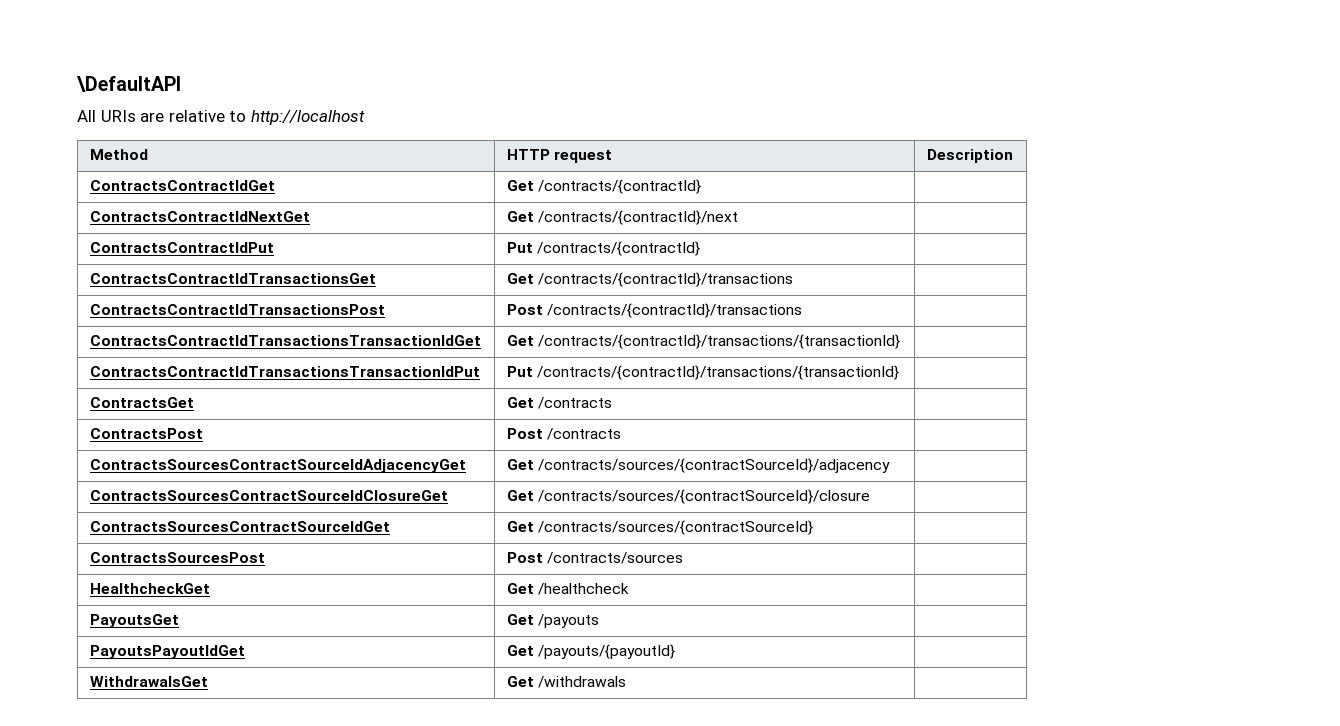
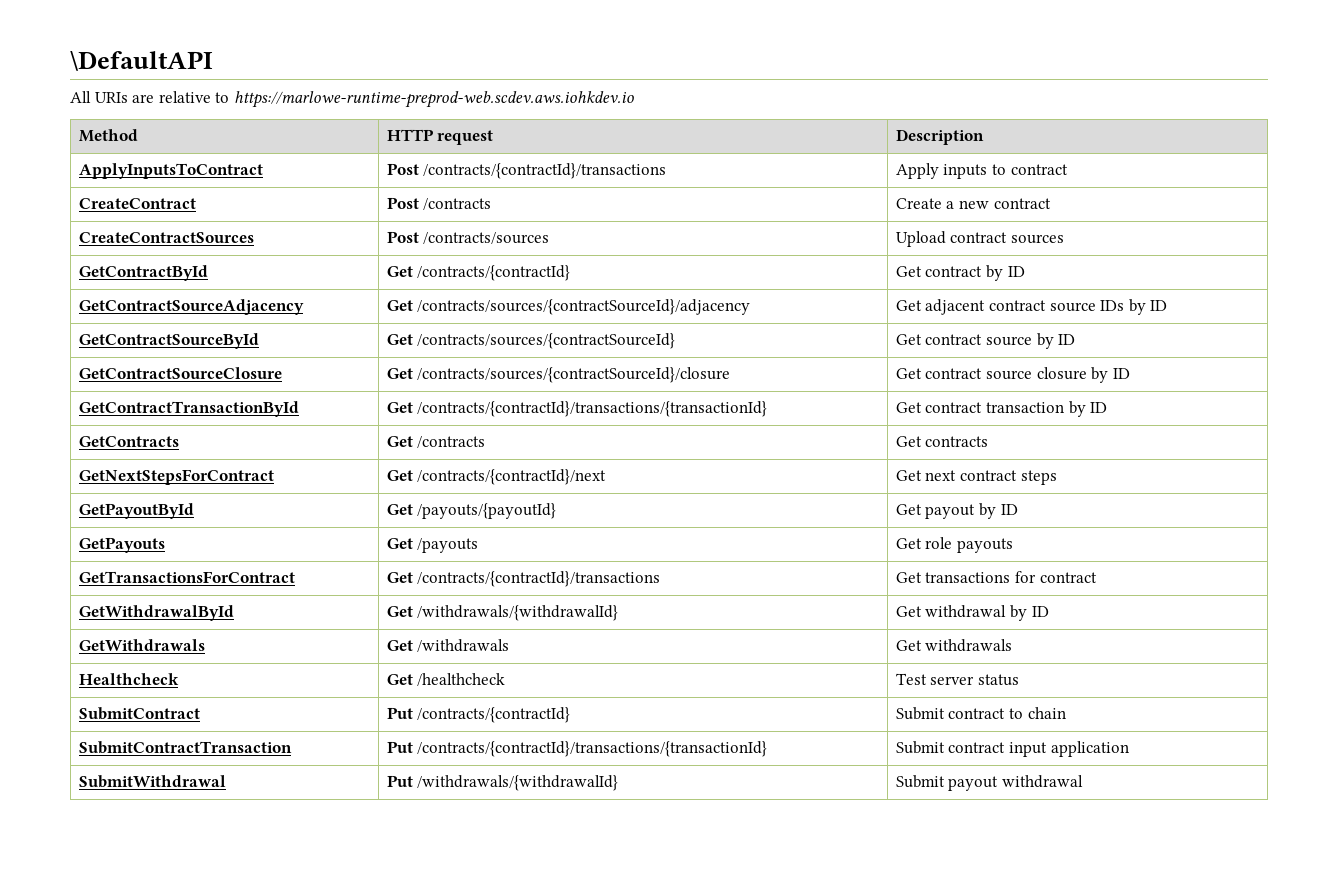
- All URIs are relative to http://localhost
+ All URIs are relative to https://marlowe-runtime-preprod-web.scdev.aws.iohkdev.io
- ContractsContractIdGet | Get /contracts/{contractId} |
- ContractsContractIdNextGet | Get /contracts/{contractId}/next |
- ContractsContractIdPut | Put /contracts/{contractId} |
- ContractsContractIdTransactionsGet | Get /contracts/{contractId}/transactions |
- ContractsContractIdTransactionsPost | Post /contracts/{contractId}/transactions |
- ContractsContractIdTransactionsTransactionIdGet | Get /contracts/{contractId}/transactions/{transactionId} |
- ContractsContractIdTransactionsTransactionIdPut | Put /contracts/{contractId}/transactions/{transactionId} |
- ContractsGet | Get /contracts |
- ContractsPost | Post /contracts |
- ContractsSourcesContractSourceIdAdjacencyGet | Get /contracts/sources/{contractSourceId}/adjacency |
- ContractsSourcesContractSourceIdClosureGet | Get /contracts/sources/{contractSourceId}/closure |
- ContractsSourcesContractSourceIdGet | Get /contracts/sources/{contractSourceId} |
- ContractsSourcesPost | Post /contracts/sources |
- HealthcheckGet | Get /healthcheck |
- PayoutsGet | Get /payouts |
- PayoutsPayoutIdGet | Get /payouts/{payoutId} |
- WithdrawalsGet | Get /withdrawals |
+ ApplyInputsToContract | Post /contracts/{contractId}/transactions | Apply inputs to contract
+ CreateContract | Post /contracts | Create a new contract
+ CreateContractSources | Post /contracts/sources | Upload contract sources
+ GetContractById | Get /contracts/{contractId} | Get contract by ID
+ GetContractSourceAdjacency | Get /contracts/sources/{contractSourceId}/adjacency | Get adjacent contract source IDs by ID
+ GetContractSourceById | Get /contracts/sources/{contractSourceId} | Get contract source by ID
+ GetContractSourceClosure | Get /contracts/sources/{contractSourceId}/closure | Get contract source closure by ID
+ GetContractTransactionById | Get /contracts/{contractId}/transactions/{transactionId} | Get contract transaction by ID
+ GetContracts | Get /contracts | Get contracts
+ GetNextStepsForContract | Get /contracts/{contractId}/next | Get next contract steps
+ GetPayoutById | Get /payouts/{payoutId} | Get payout by ID
+ GetPayouts | Get /payouts | Get role payouts
+ GetTransactionsForContract | Get /contracts/{contractId}/transactions | Get transactions for contract
+ GetWithdrawalById | Get /withdrawals/{withdrawalId} | Get withdrawal by ID
+ GetWithdrawals | Get /withdrawals | Get withdrawals
+ Healthcheck | Get /healthcheck | Test server status
+ SubmitContract | Put /contracts/{contractId} | Submit contract to chain
+ SubmitContractTransaction | Put /contracts/{contractId}/transactions/{transactionId} | Submit contract input application
+ SubmitWithdrawal | Put /withdrawals/{withdrawalId} | Submit payout withdrawal

